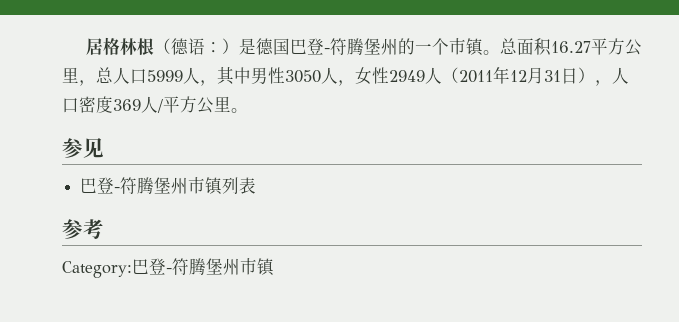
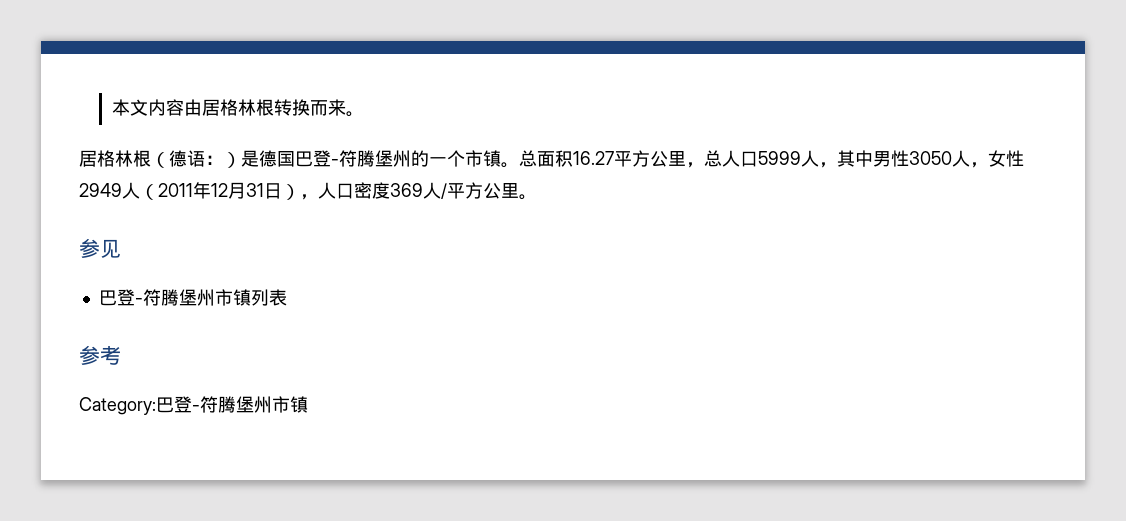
+ 本文内容由居格林根转换而来。

